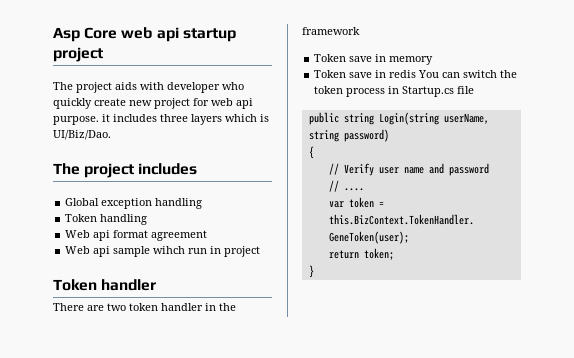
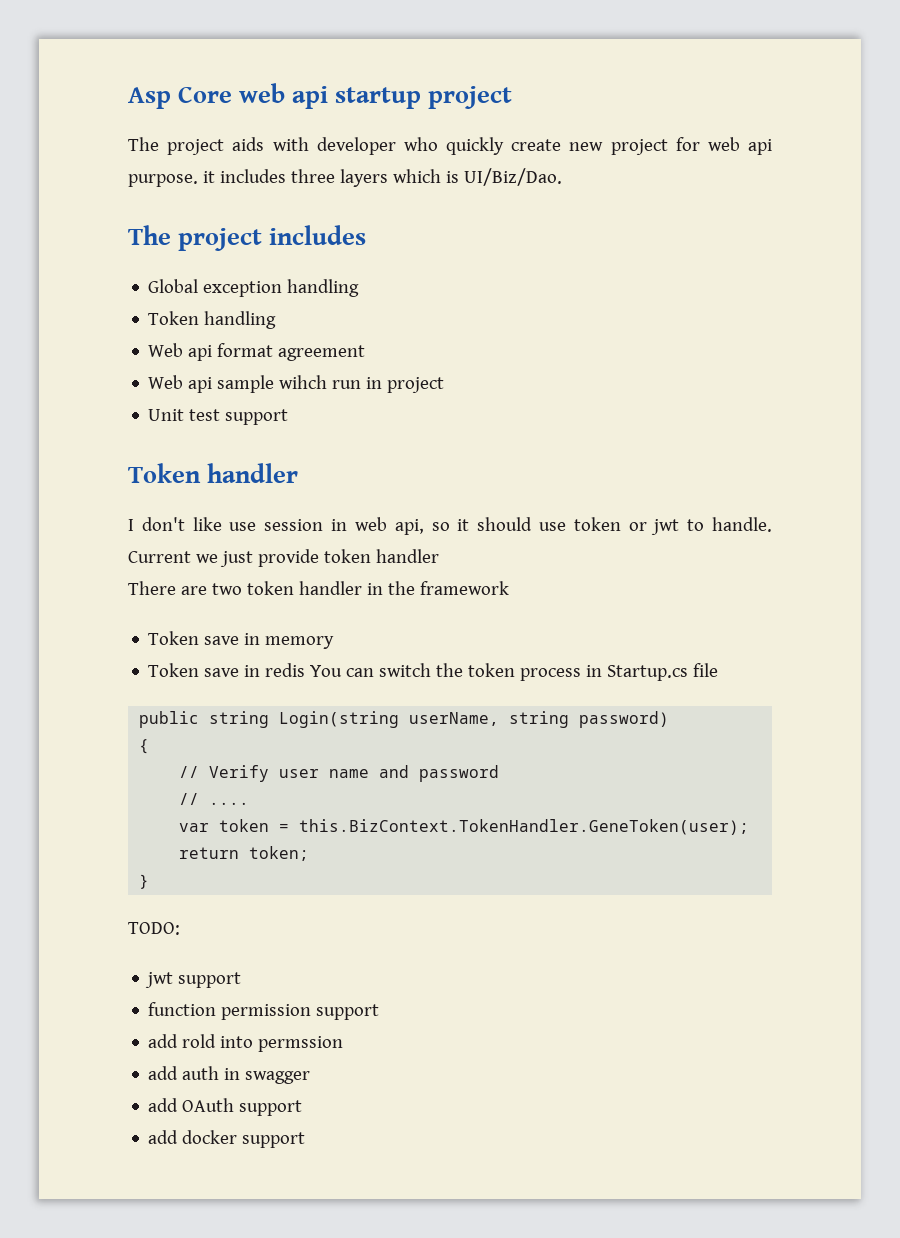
+ Unit test support
+ I don't like use session in web api, so it should use token or jwt to handle. Current we just provide token handler
+ TODO:
+ jwt support
+ function permission support
+ add rold into permssion
+ add auth in swagger
+ add OAuth support
+ add docker support

